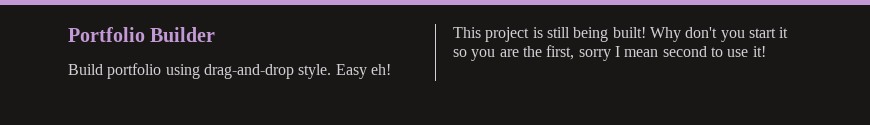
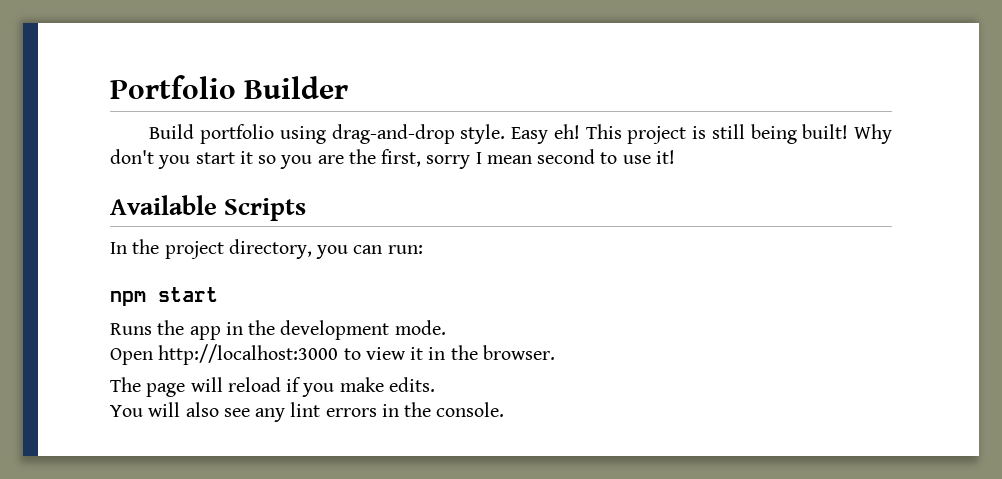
+ Available Scripts
+ In the project directory, you can run:
+ npm start
+ Runs the app in the development mode.
+ Open http://localhost:3000 to view it in the browser.
+ The page will reload if you make edits.
+ You will also see any lint errors in the console.

